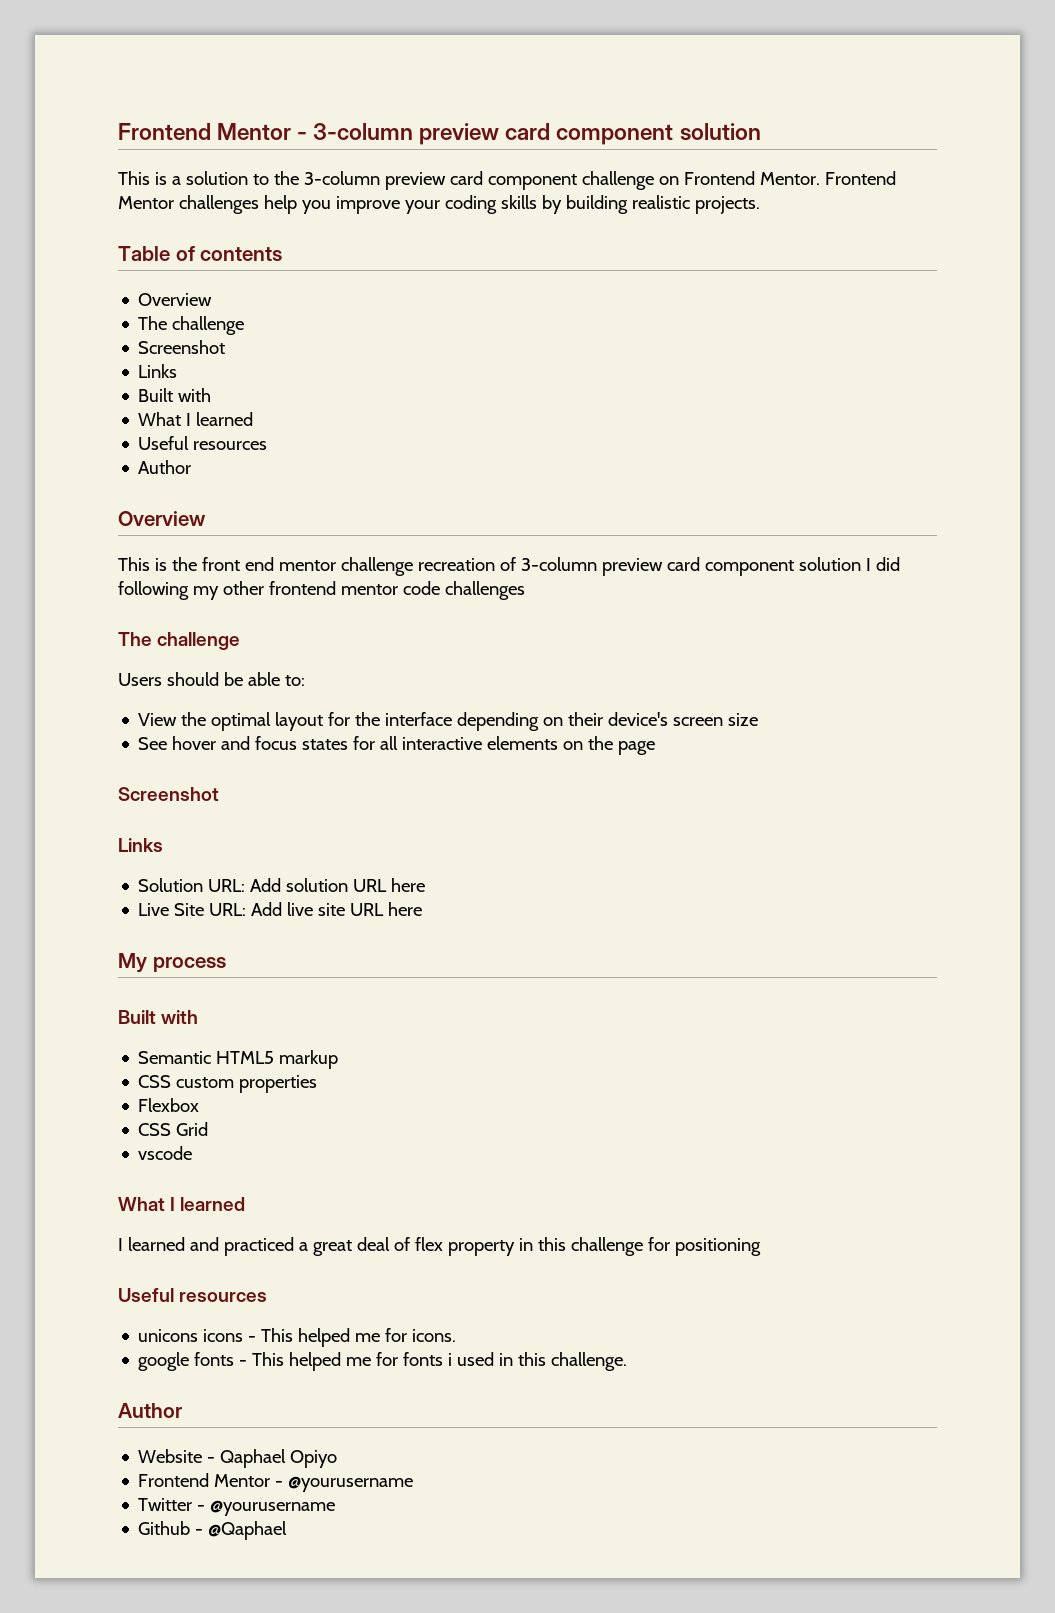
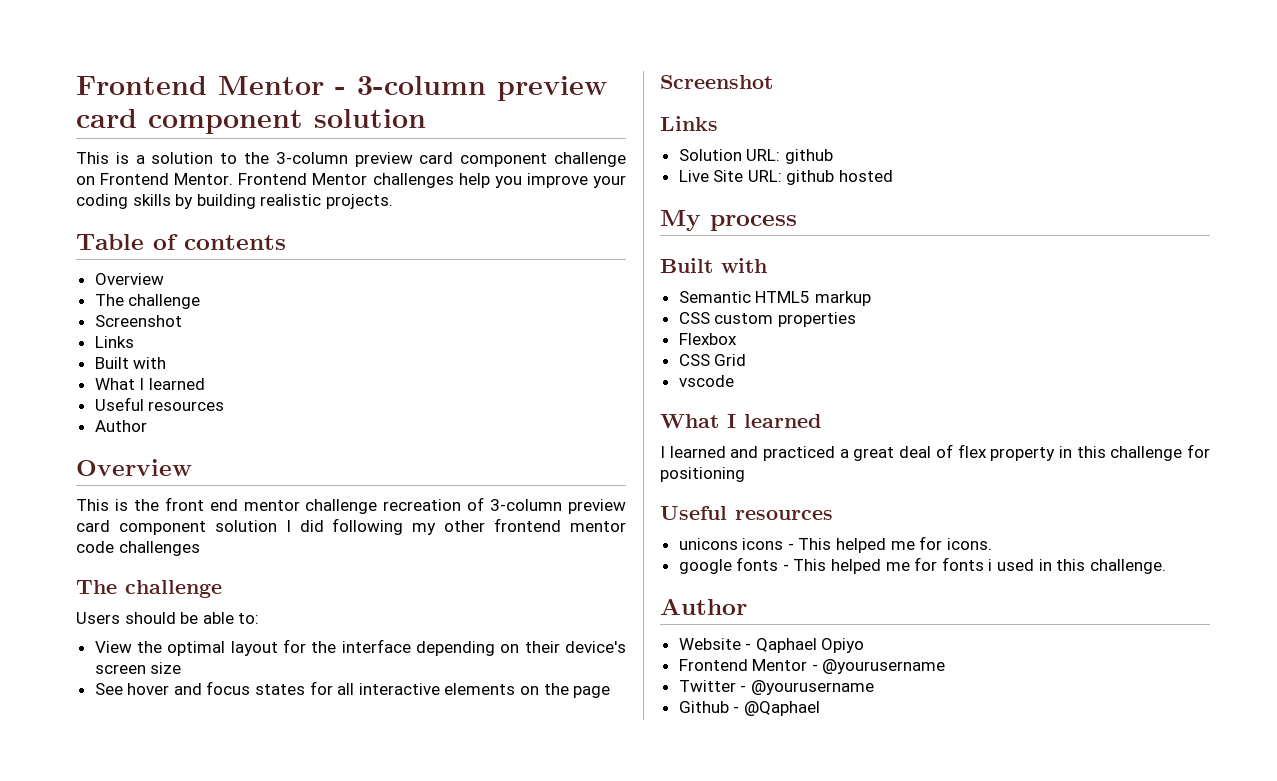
- Solution URL: Add solution URL here
+ Solution URL: github
- Live Site URL: Add live site URL here
+ Live Site URL: github hosted

